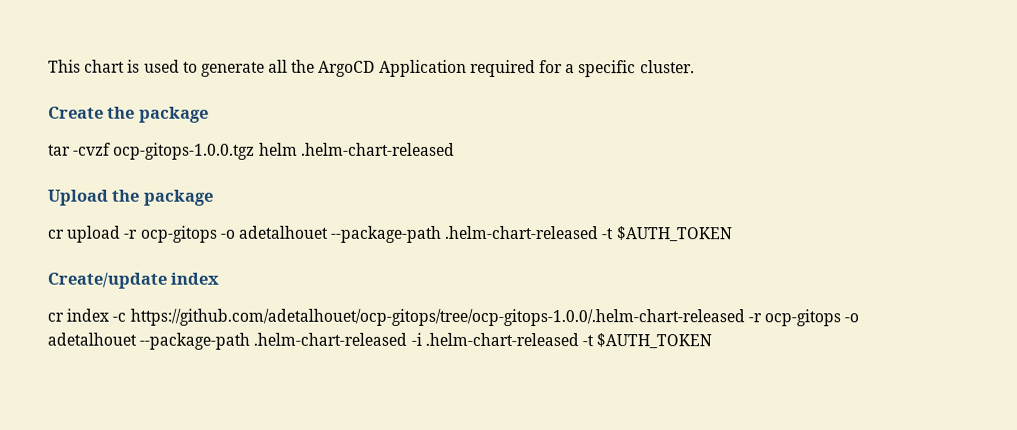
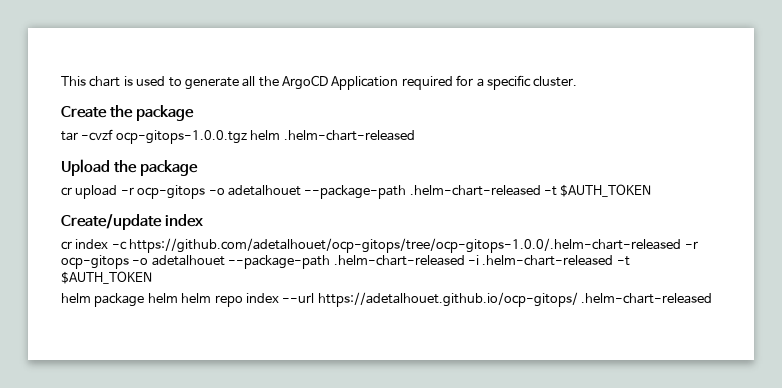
+ helm package helm helm repo index --url https://adetalhouet.github.io/ocp-gitops/ .helm-chart-released

